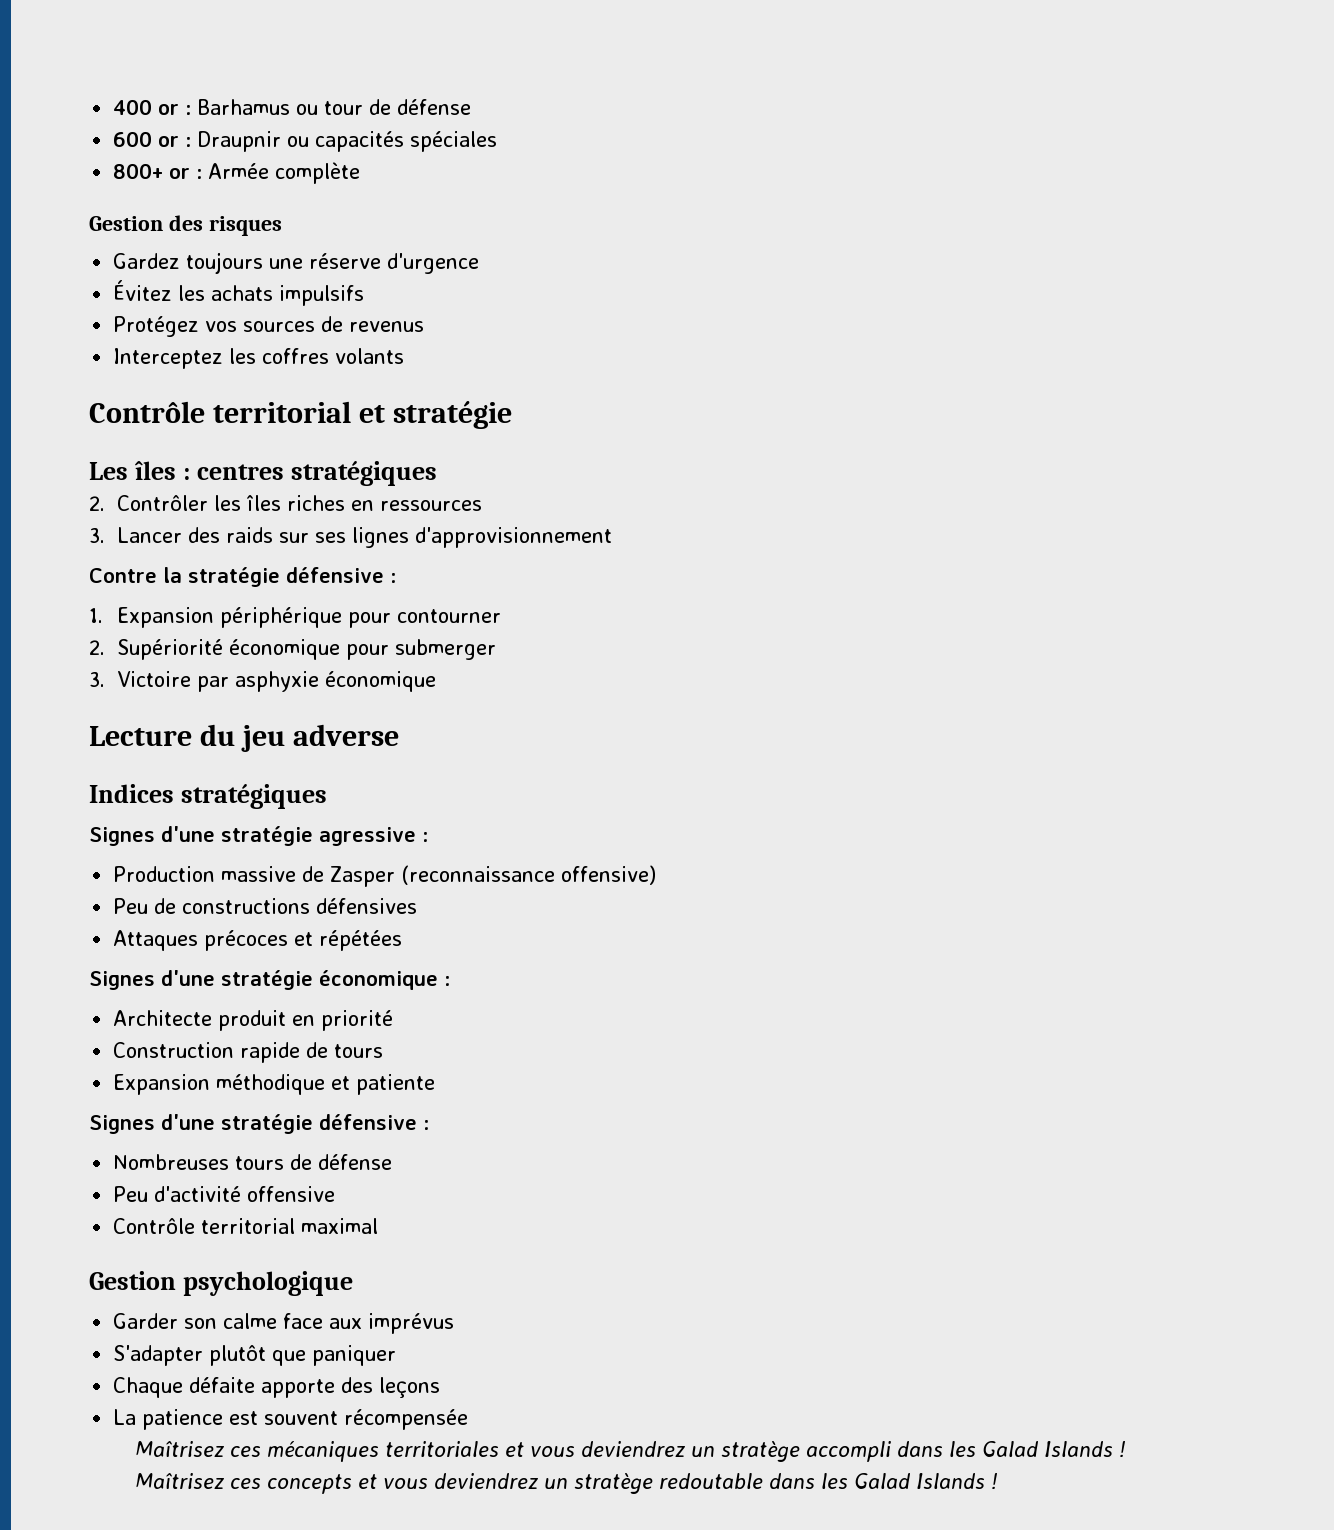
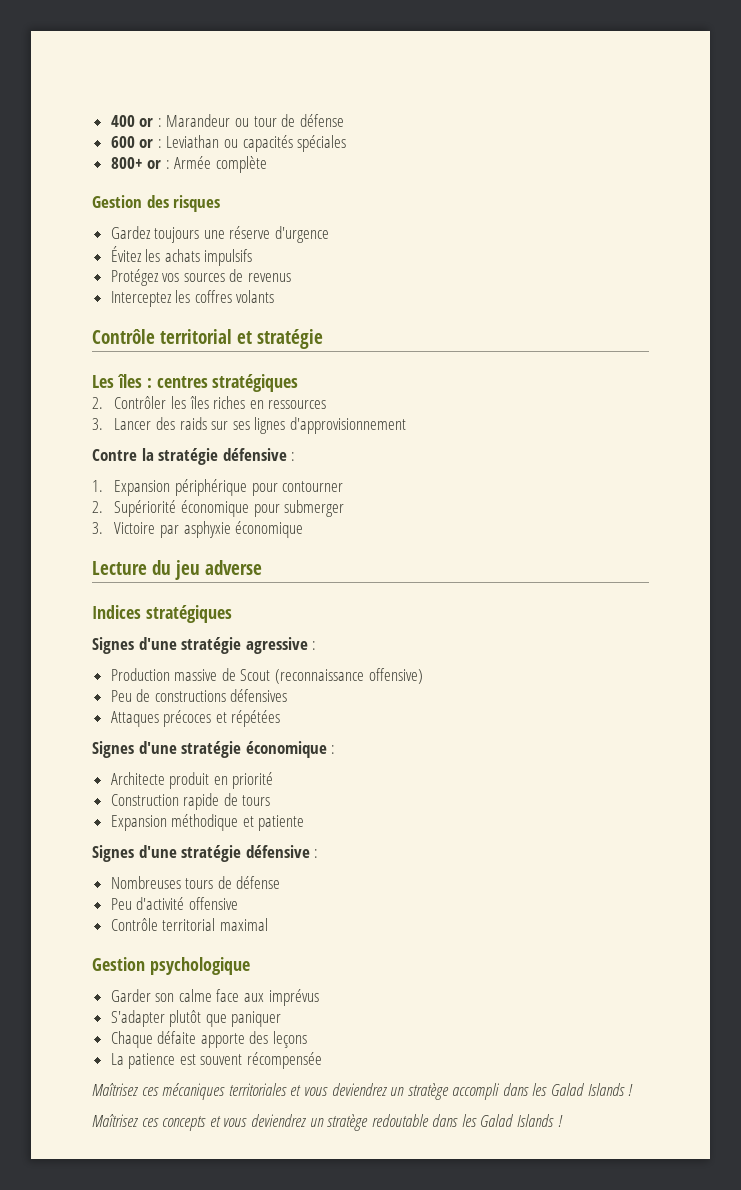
- 400 or : Barhamus ou tour de défense
+ 400 or : Marandeur ou tour de défense
- 600 or : Draupnir ou capacités spéciales
+ 600 or : Leviathan ou capacités spéciales
- Production massive de Zasper (reconnaissance offensive)
+ Production massive de Scout (reconnaissance offensive)

